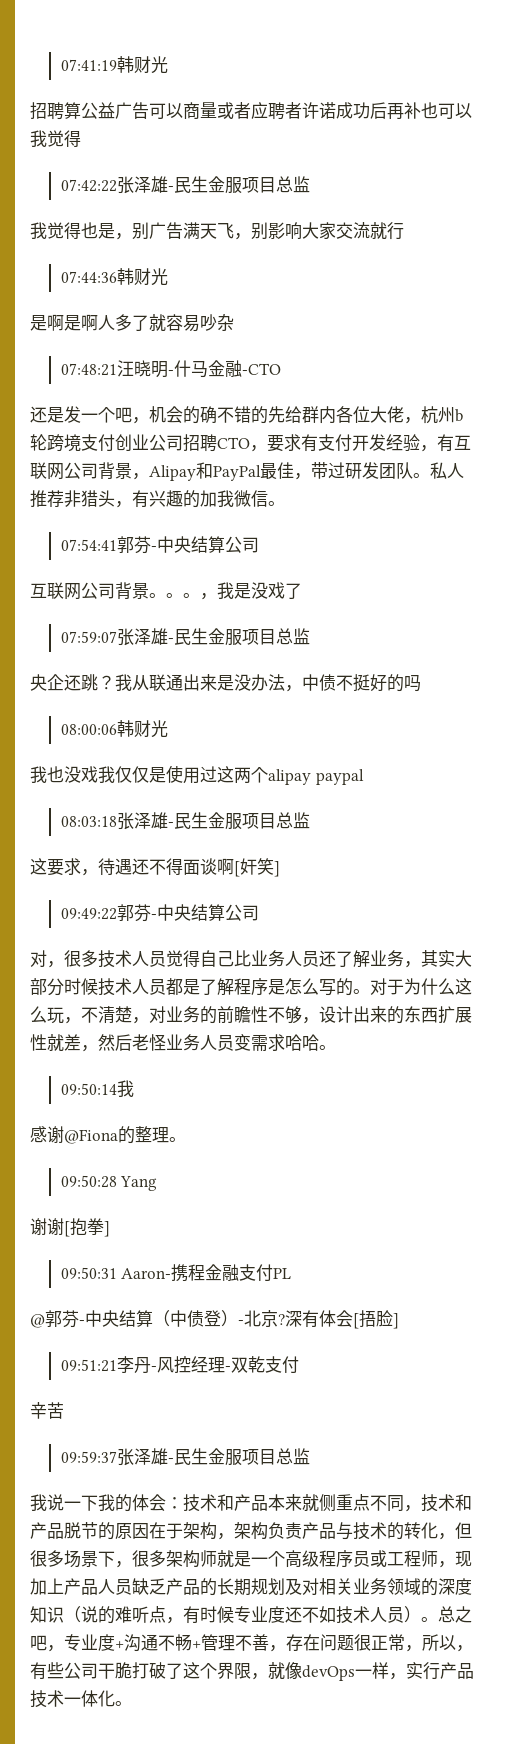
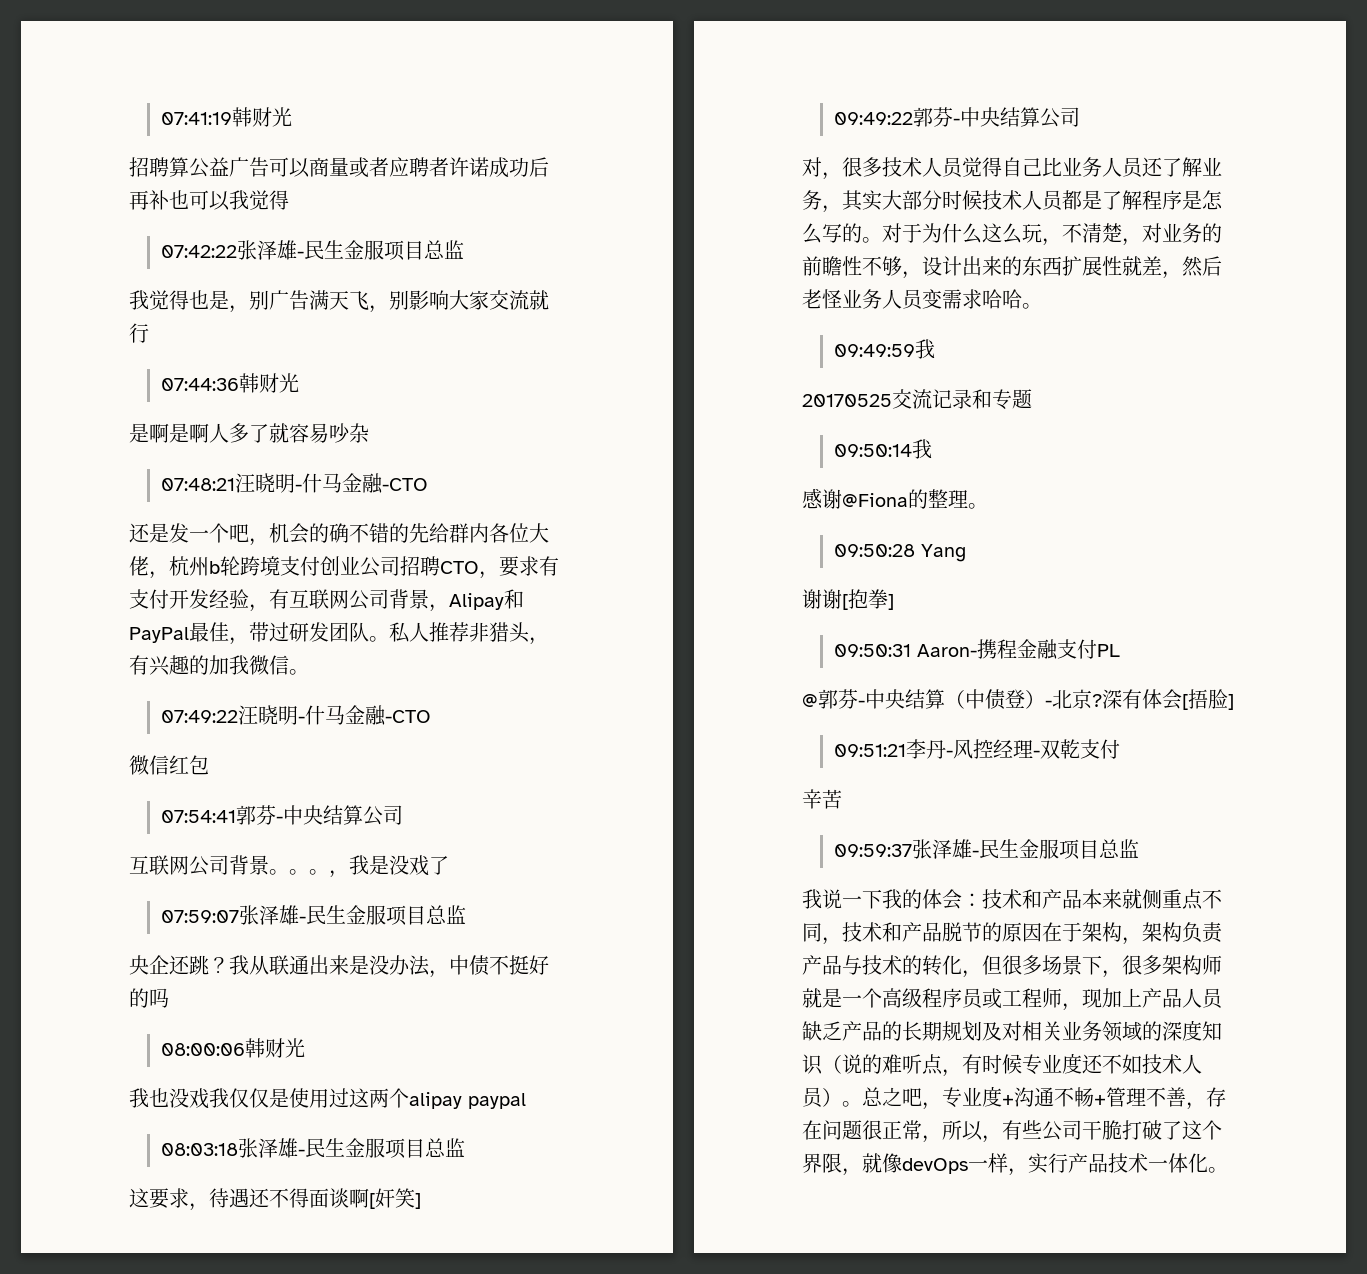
+ 07:49:22汪晓明-什马金融-CTO
+ 微信红包
+ 09:49:59我
+ 20170525交流记录和专题

